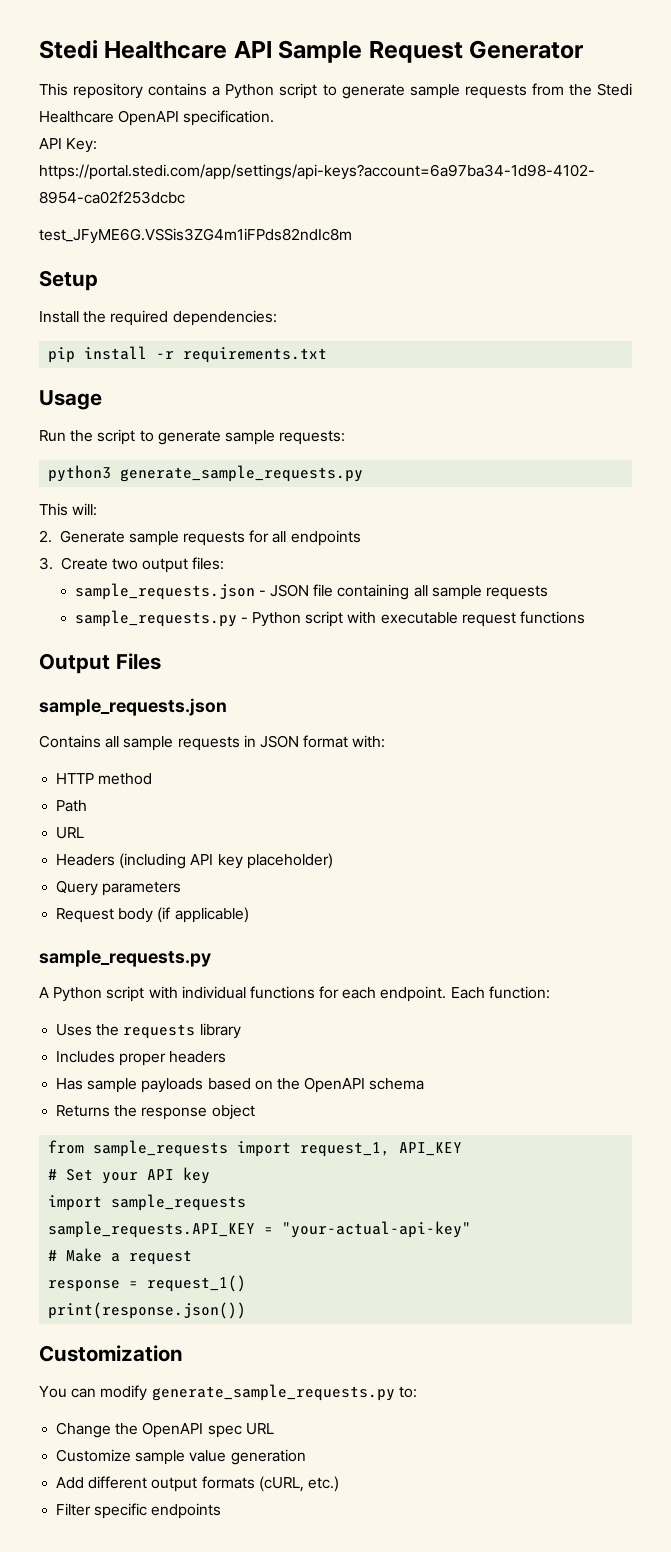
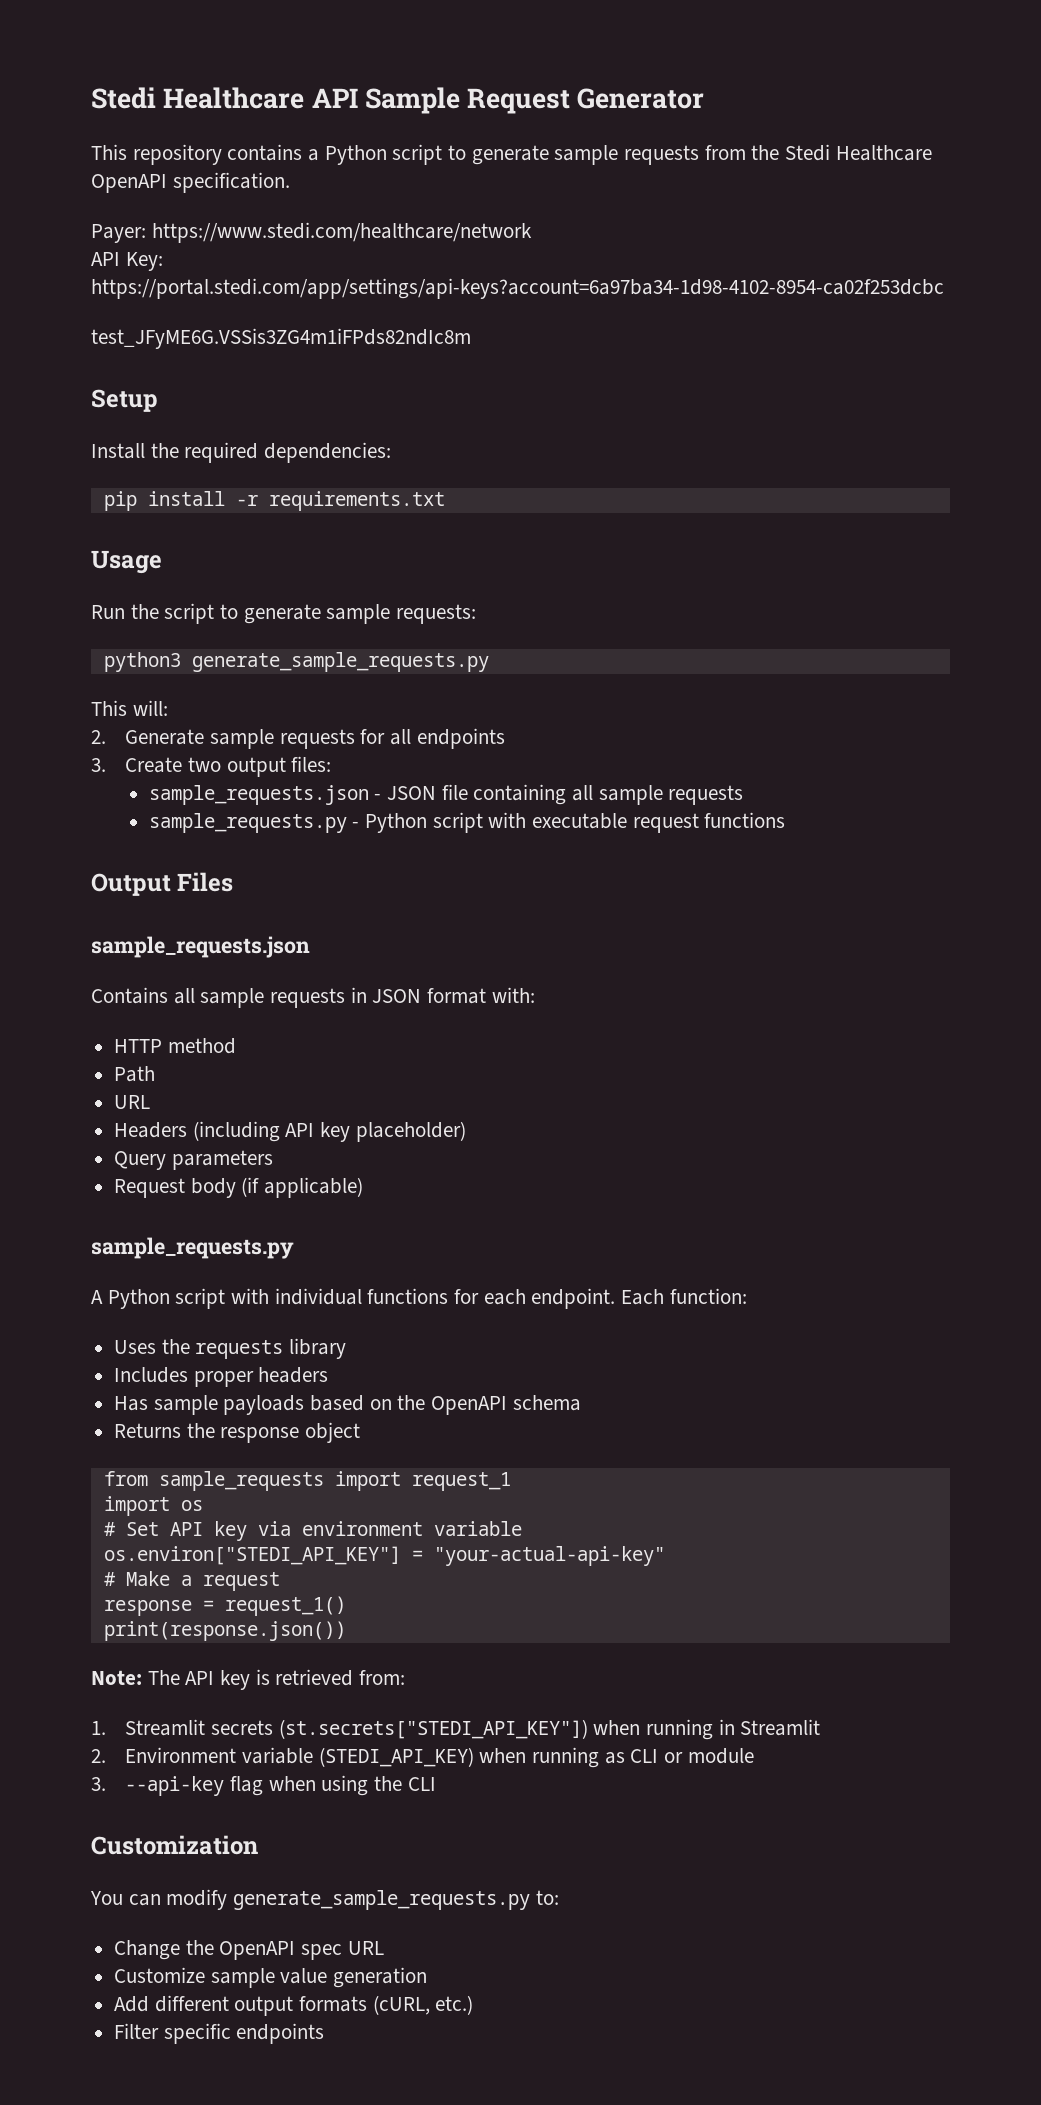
+ Payer: https://www.stedi.com/healthcare/network
- from sample_requests import request_1, API_KEY
+ from sample_requests import request_1
+ import os
- # Set your API key
- import sample_requests
- sample_requests.API_KEY = "your-actual-api-key"
+ # Set API key via environment variable
+ os.environ["STEDI_API_KEY"] = "your-actual-api-key"
+ Note: The API key is retrieved from:
+ 1. Streamlit secrets (st.secrets["STEDI_API_KEY"]) when running in Streamlit
+ 2. Environment variable (STEDI_API_KEY) when running as CLI or module
+ 3. --api-key flag when using the CLI

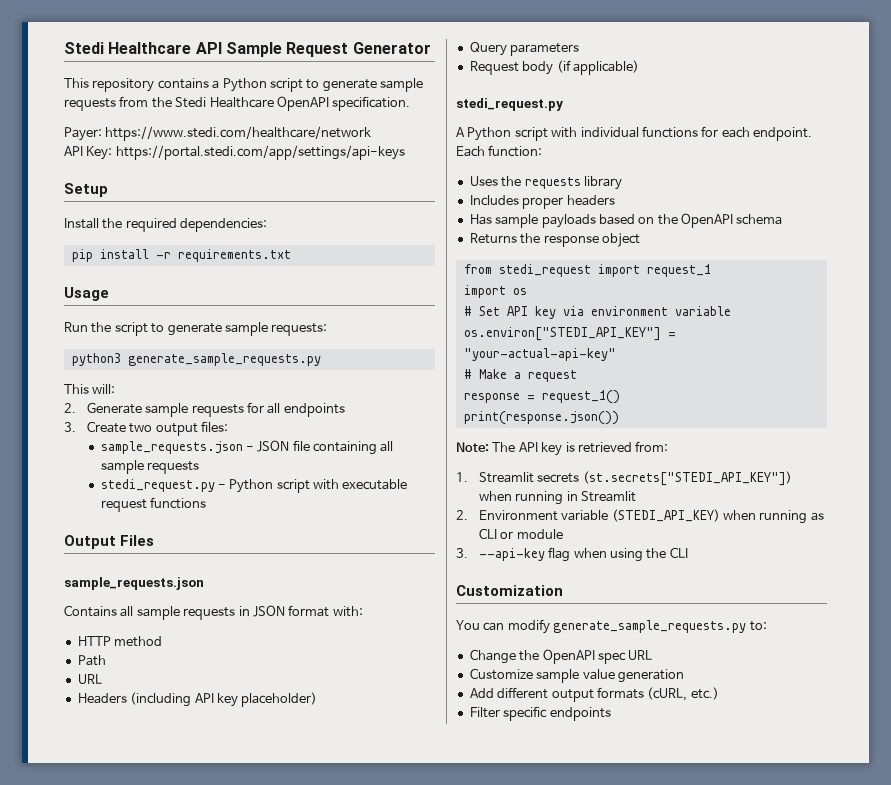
- API Key: https://portal.stedi.com/app/settings/api-keys?account=6a97ba34-1d98-4102-8954-ca02f253dcbc
- test_JFyME6G.VSSis3ZG4m1iFPds82ndIc8m
+ API Key: https://portal.stedi.com/app/settings/api-keys
- sample_requests.py - Python script with executable request functions
+ stedi_request.py - Python script with executable request functions
  Request body (if applicable)
- sample_requests.py
+ stedi_request.py
- from sample_requests import request_1
+ from stedi_request import request_1

